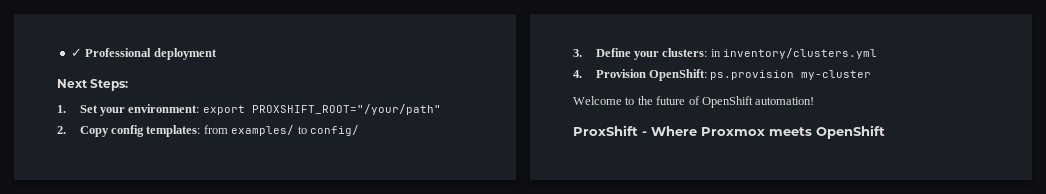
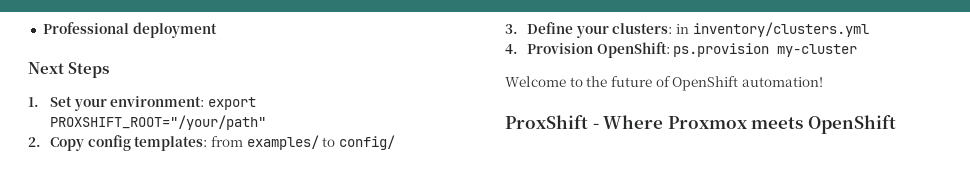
- ✓ Professional deployment
+ Professional deployment
- Next Steps:
+ Next Steps

